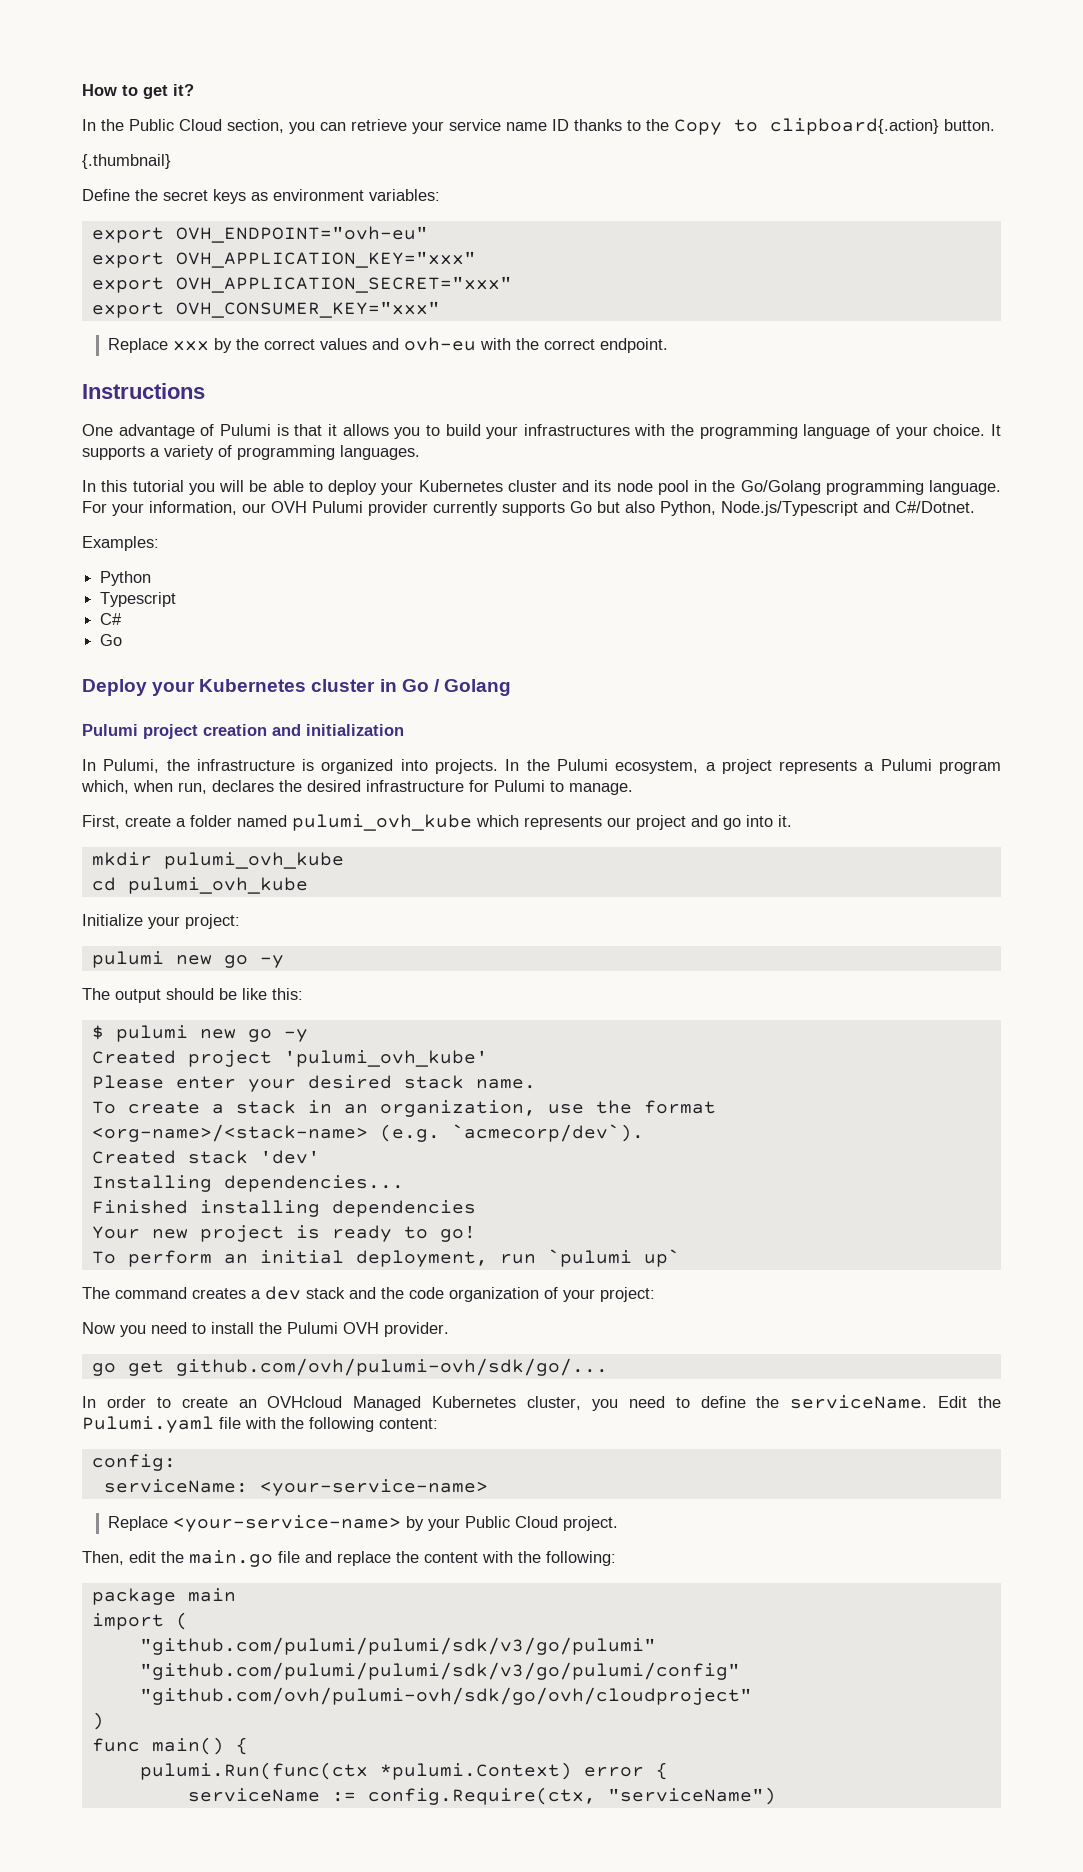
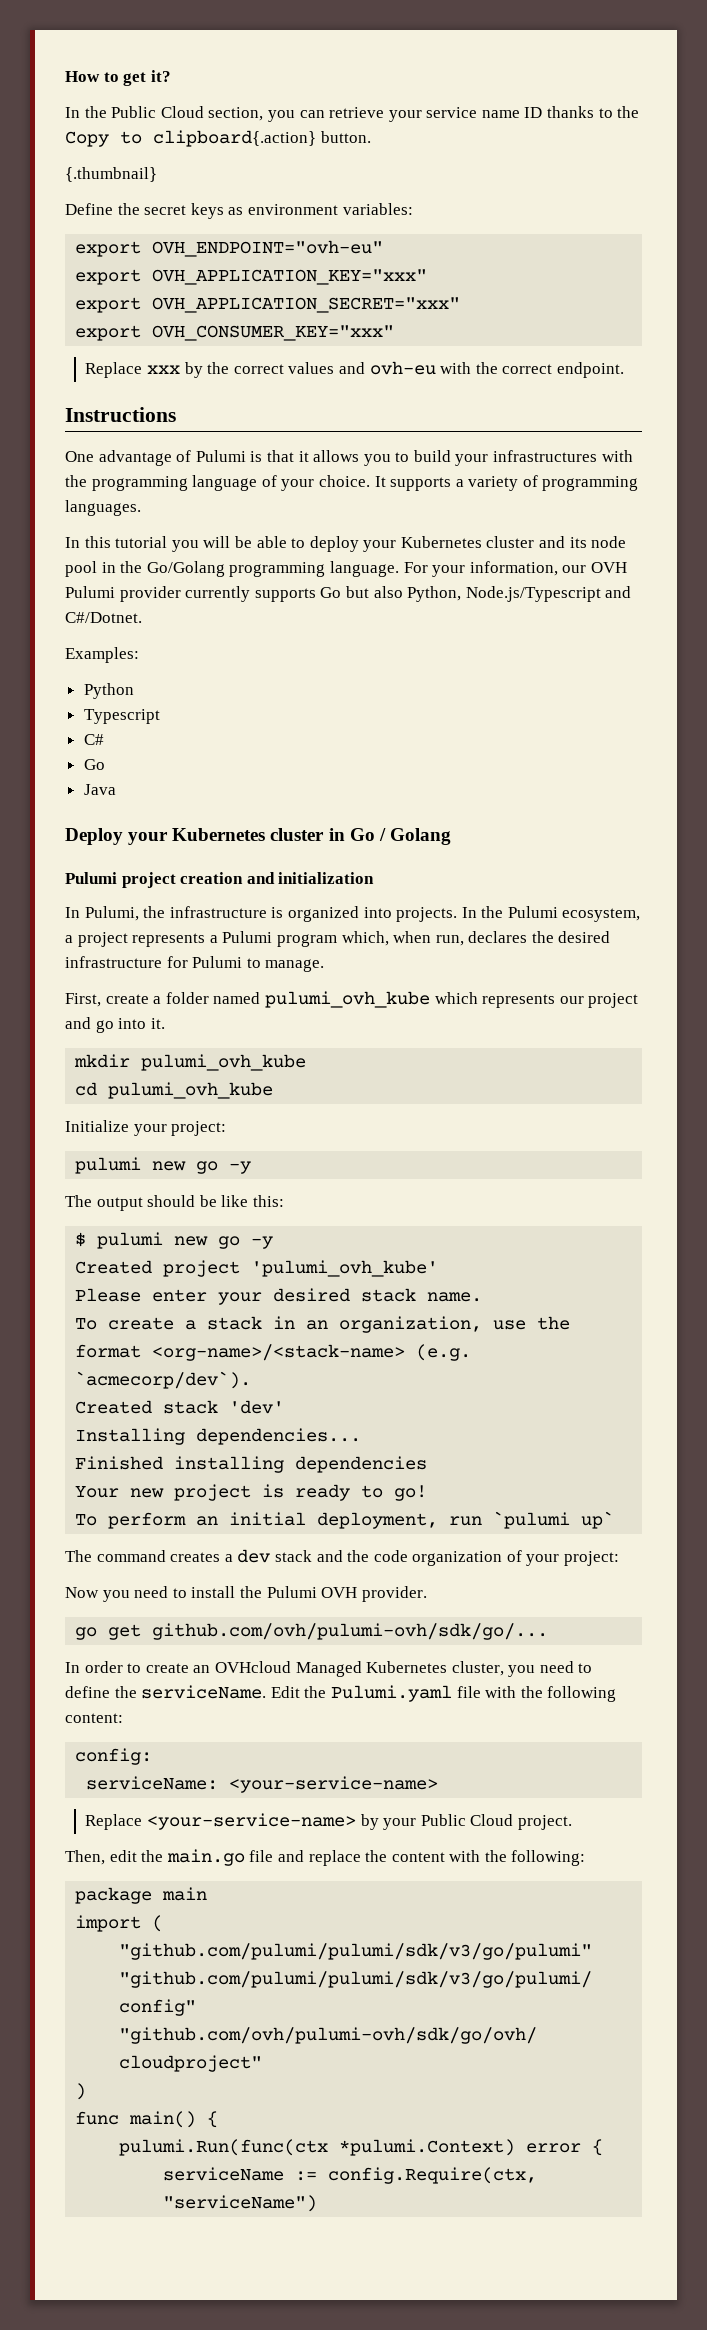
+ Java

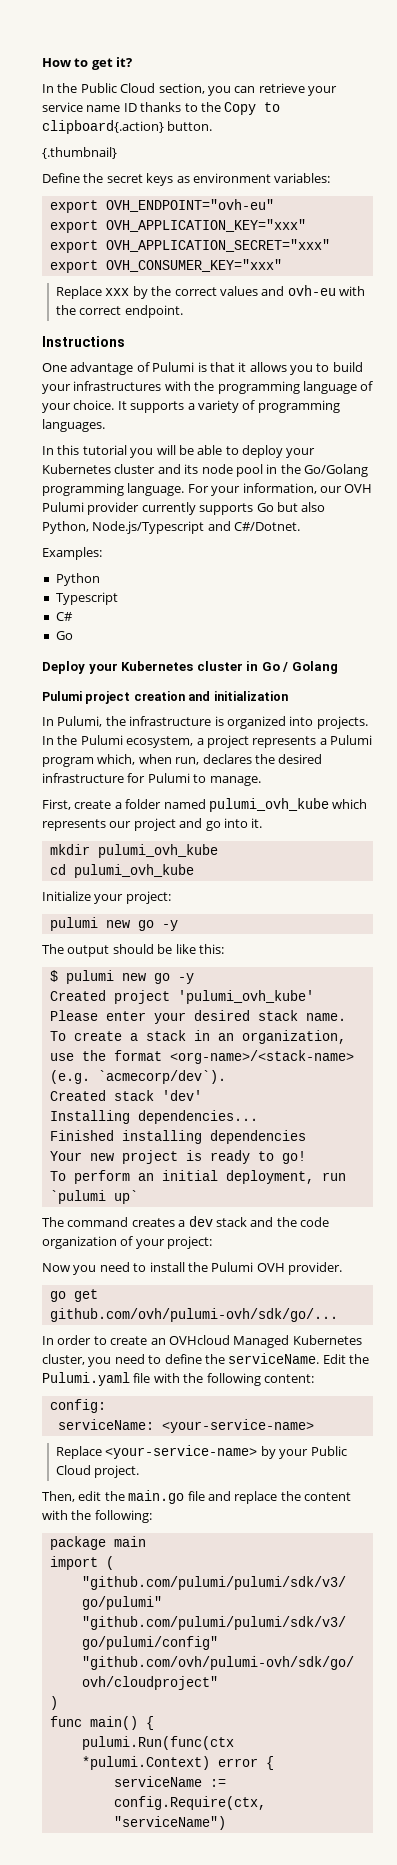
- Java

